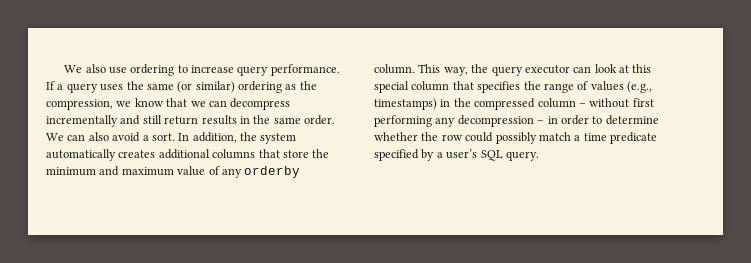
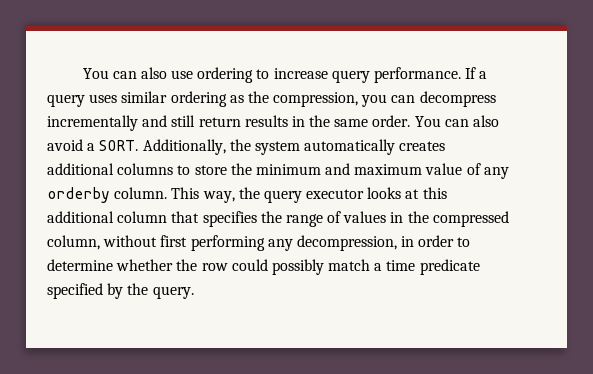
- We also use ordering to increase query performance.
+ You can also use ordering to increase query performance.
- If a query uses the same (or similar) ordering as the compression, we know that we can decompress incrementally and still return results in the same order.
+ If a query uses similar ordering as the compression, you can decompress incrementally and still return results in the same order.
- We can also avoid a sort. In addition, the system automatically creates additional columns that store the minimum and maximum value of any orderby column.
+ You can also avoid a SORT. Additionally, the system automatically creates additional columns to store the minimum and maximum value of any orderby column.
- This way, the query executor can look at this special column that specifies the range of values (e.g., timestamps) in the compressed column – without first performing any decompression – in order to determine whether the row could possibly match a time predicate specified by a user’s SQL query.
+ This way, the query executor looks at this additional column that specifies the range of values in the compressed column, without first performing any decompression, in order to determine whether the row could possibly match a time predicate specified by the query.

